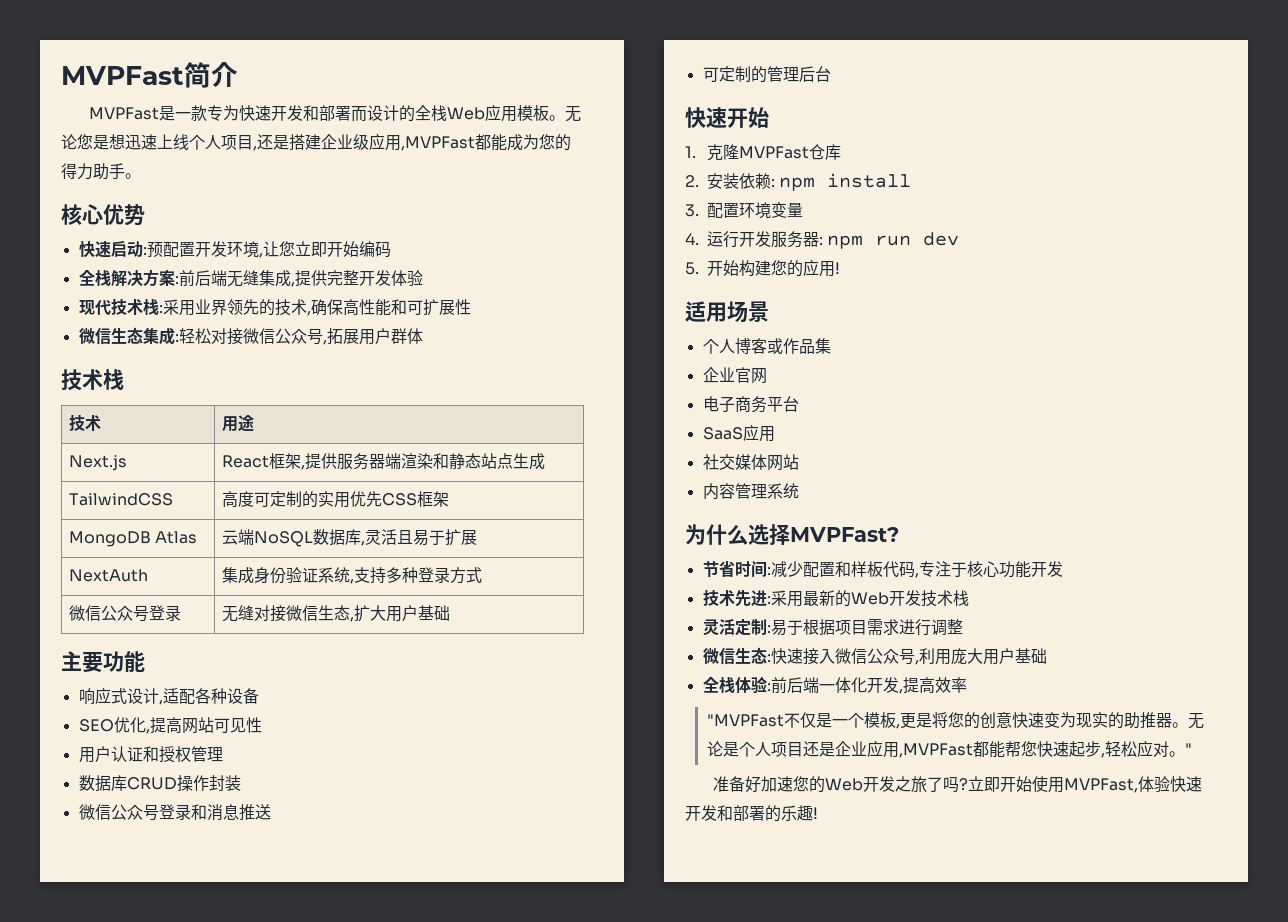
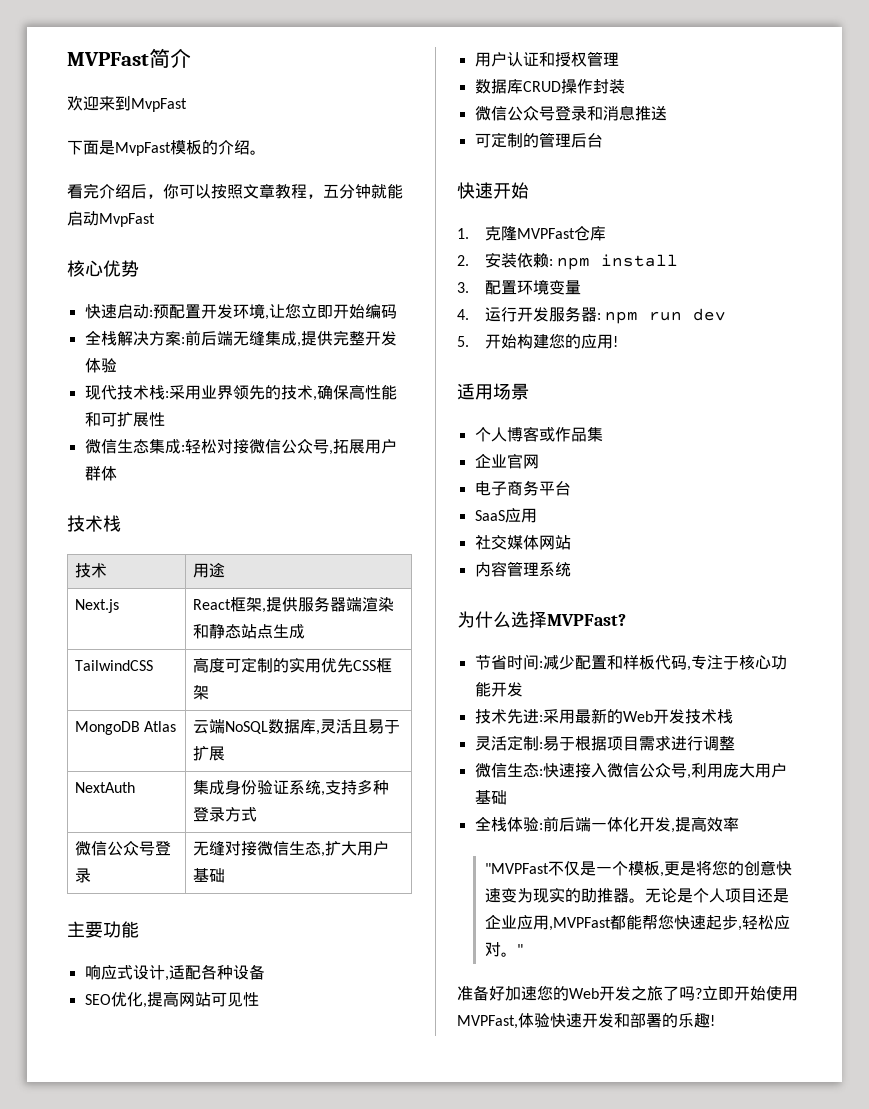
- MVPFast是一款专为快速开发和部署而设计的全栈Web应用模板。无论您是想迅速上线个人项目,还是搭建企业级应用,MVPFast都能成为您的得力助手。
+ 欢迎来到MvpFast
+ 下面是MvpFast模板的介绍。
+ 看完介绍后，你可以按照文章教程，五分钟就能启动MvpFast

